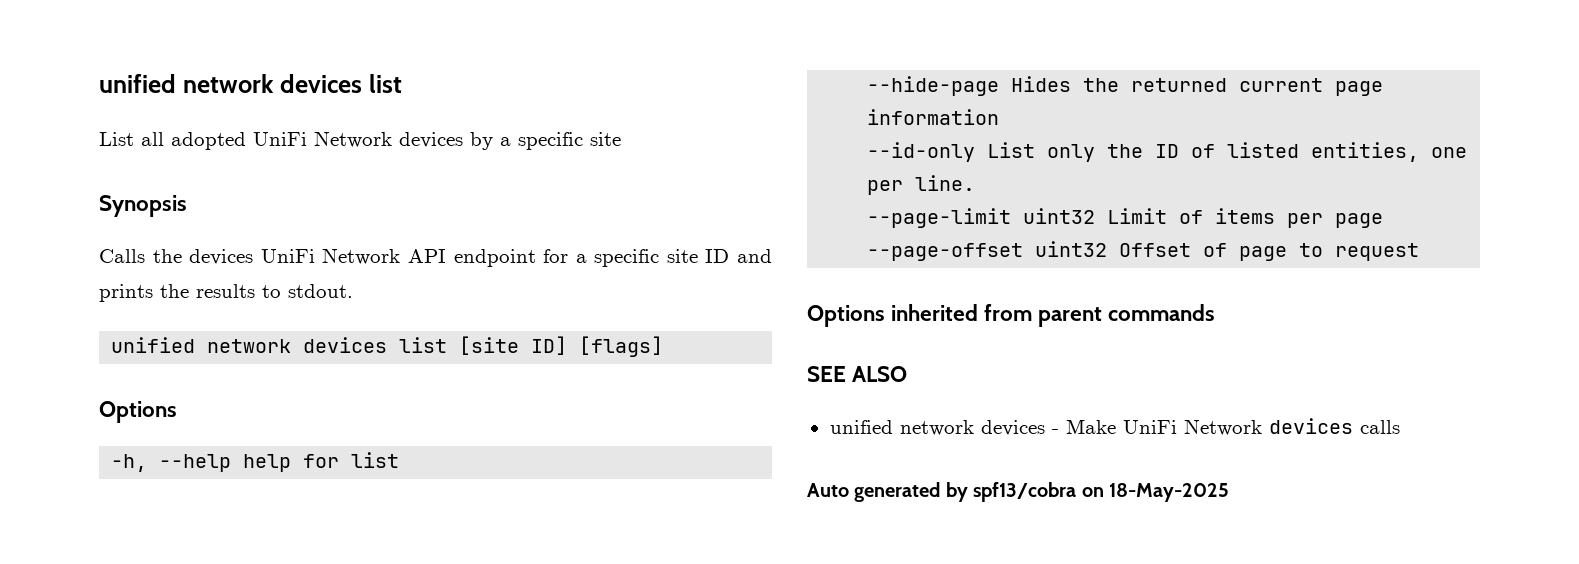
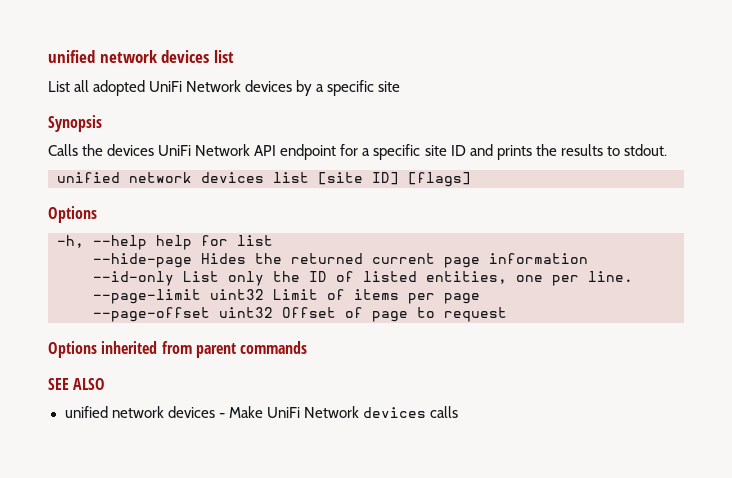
- Auto generated by spf13/cobra on 18-May-2025

